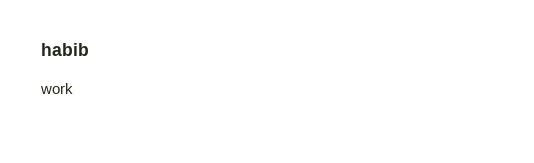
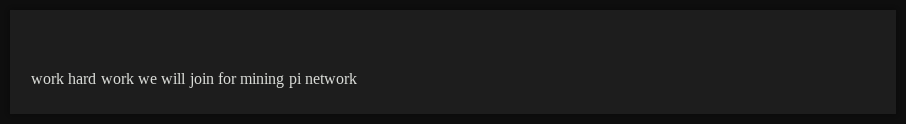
- habib
- work
+ work hard work we will join for mining pi network

